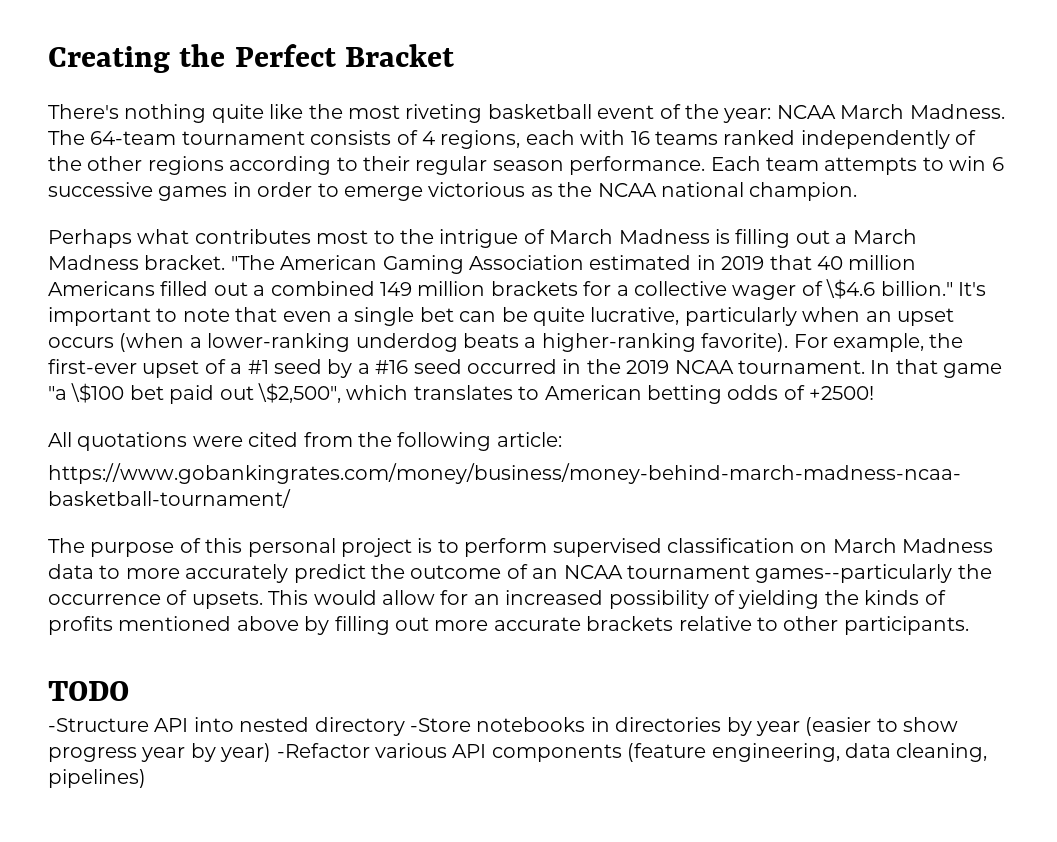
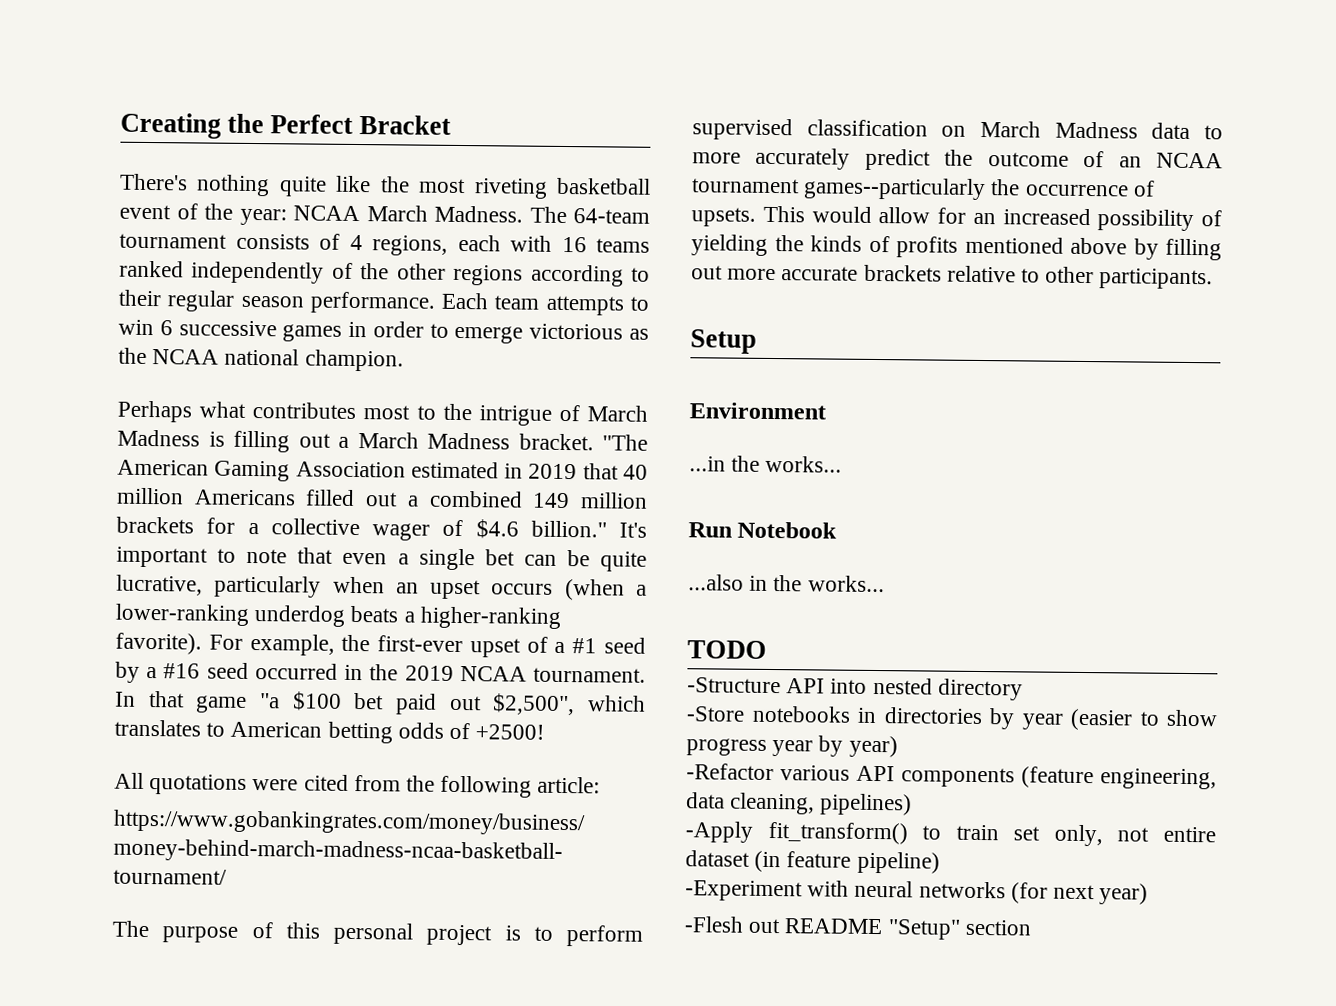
- "The American Gaming Association estimated in 2019 that 40 million Americans filled out a combined 149 million brackets for a collective wager of \$4.6 billion."
+ "The American Gaming Association estimated in 2019 that 40 million Americans filled out a combined 149 million brackets for a collective wager of $4.6 billion."
- In that game "a \$100 bet paid out \$2,500", which translates to American betting odds of +2500!
+ In that game "a $100 bet paid out $2,500", which translates to American betting odds of +2500!
+ Setup
+ Environment
+ ...in the works...
+ Run Notebook
+ ...also in the works...
- -Structure API into nested directory -Store notebooks in directories by year (easier to show progress year by year) -Refactor various API components (feature engineering, data cleaning, pipelines)
+ -Structure API into nested directory
+ -Store notebooks in directories by year (easier to show progress year by year)
+ -Refactor various API components (feature engineering, data cleaning, pipelines)
+ -Apply fit_transform() to train set only, not entire dataset (in feature pipeline)
+ -Experiment with neural networks (for next year)
+ -Flesh out README "Setup" section

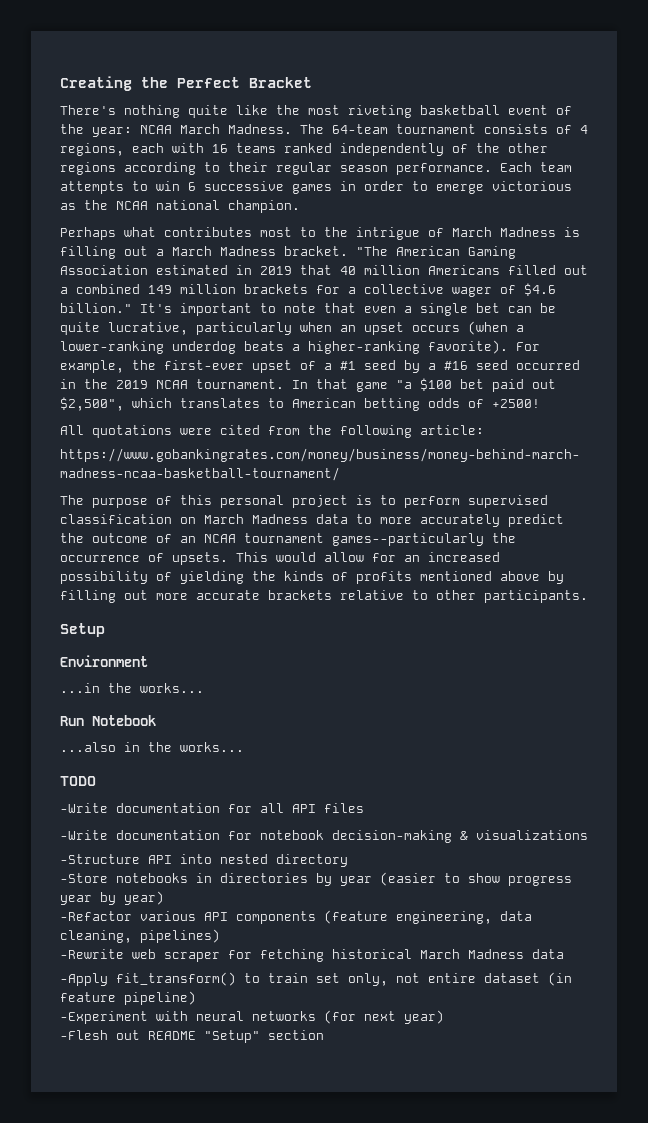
+ -Write documentation for all API files
+ -Write documentation for notebook decision-making & visualizations
+ -Rewrite web scraper for fetching historical March Madness data

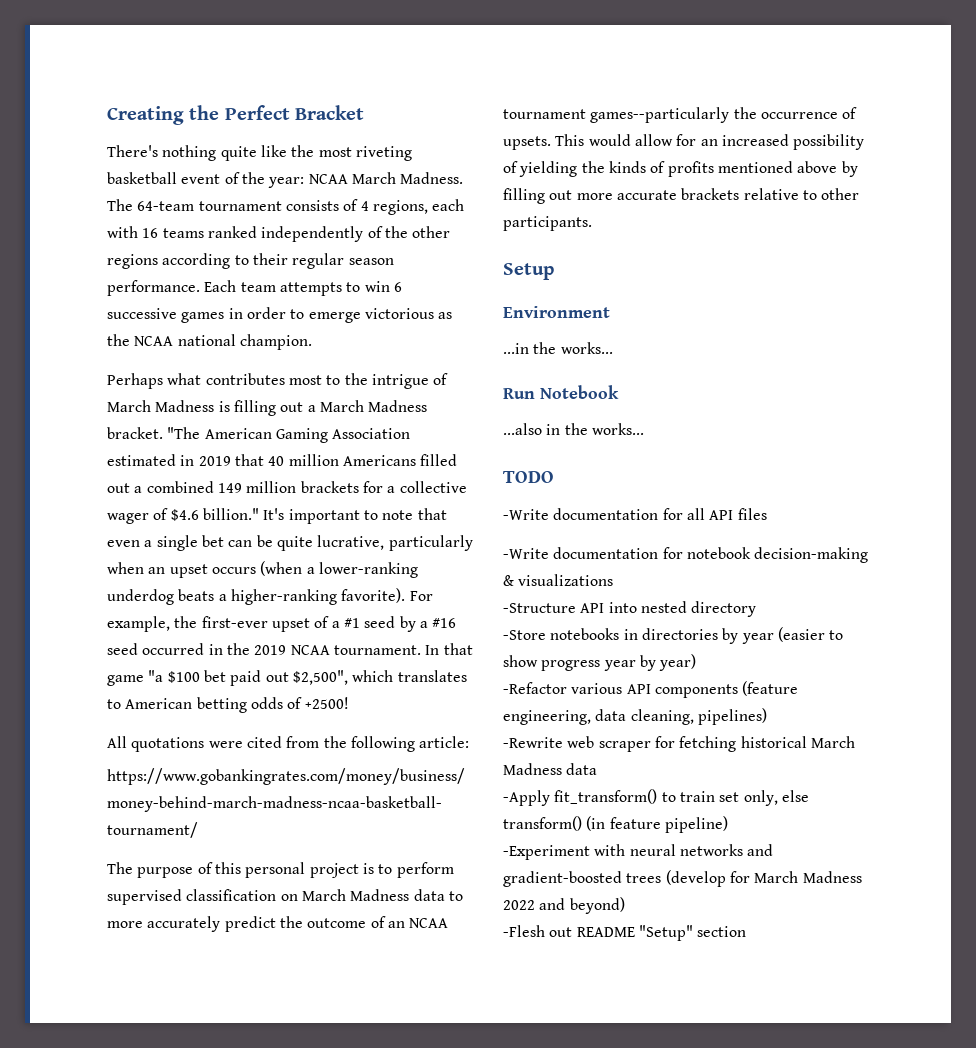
- -Apply fit_transform() to train set only, not entire dataset (in feature pipeline)
+ -Apply fit_transform() to train set only, else transform() (in feature pipeline)
- -Experiment with neural networks (for next year)
+ -Experiment with neural networks and gradient-boosted trees (develop for March Madness 2022 and beyond)

